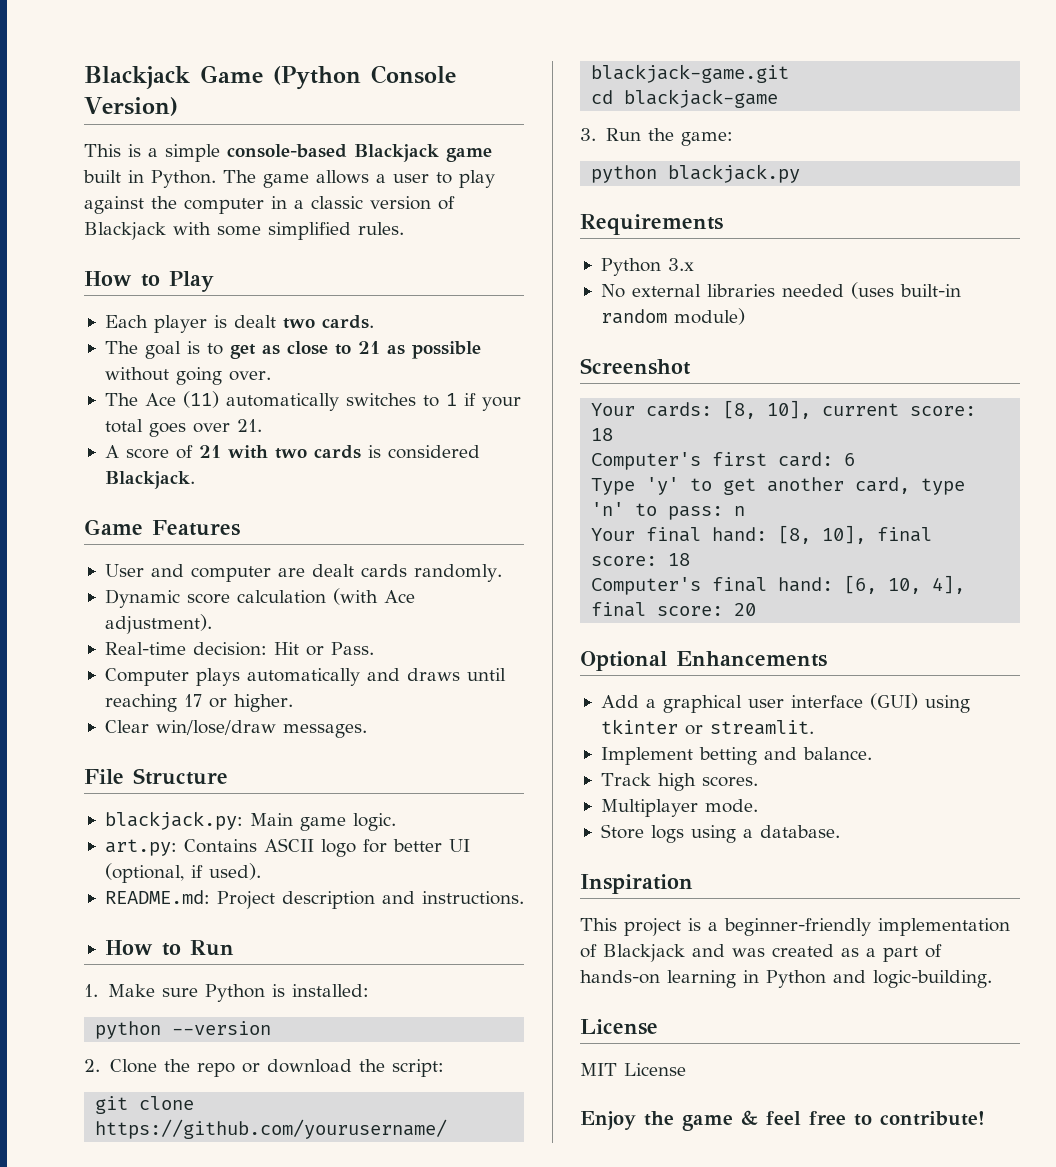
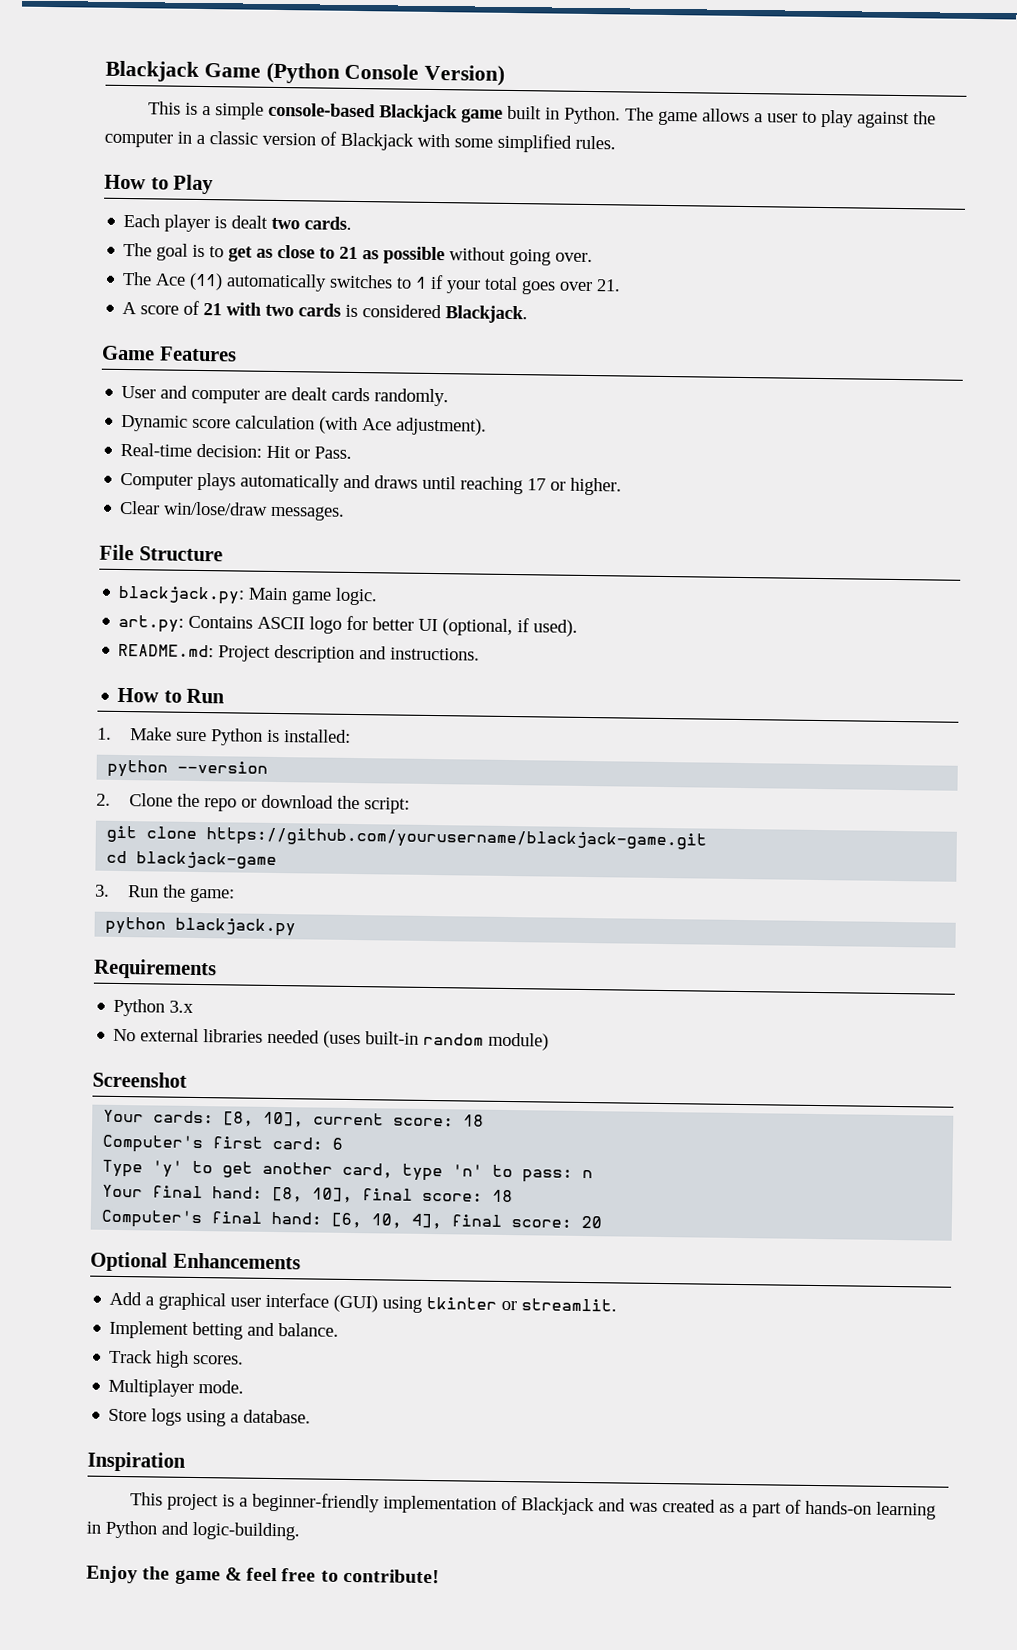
  This project is a beginner-friendly implementation of Blackjack and was created as a part of hands-on learning in Python and logic-building.
- License
- MIT License

